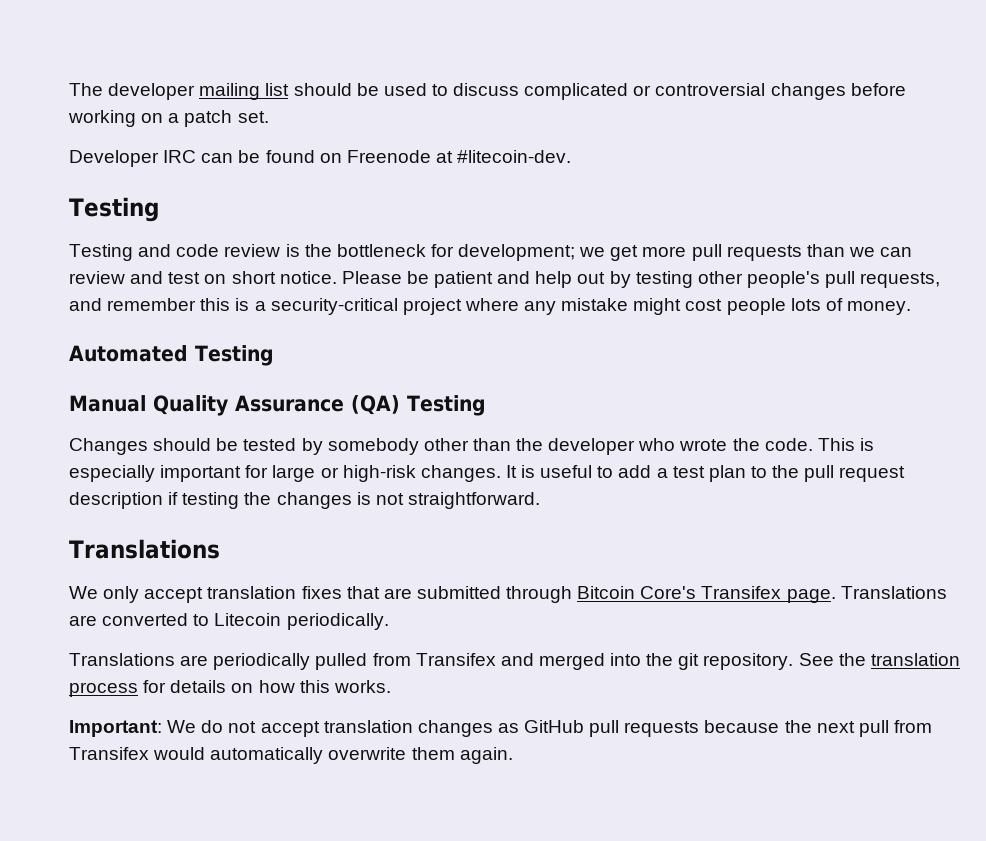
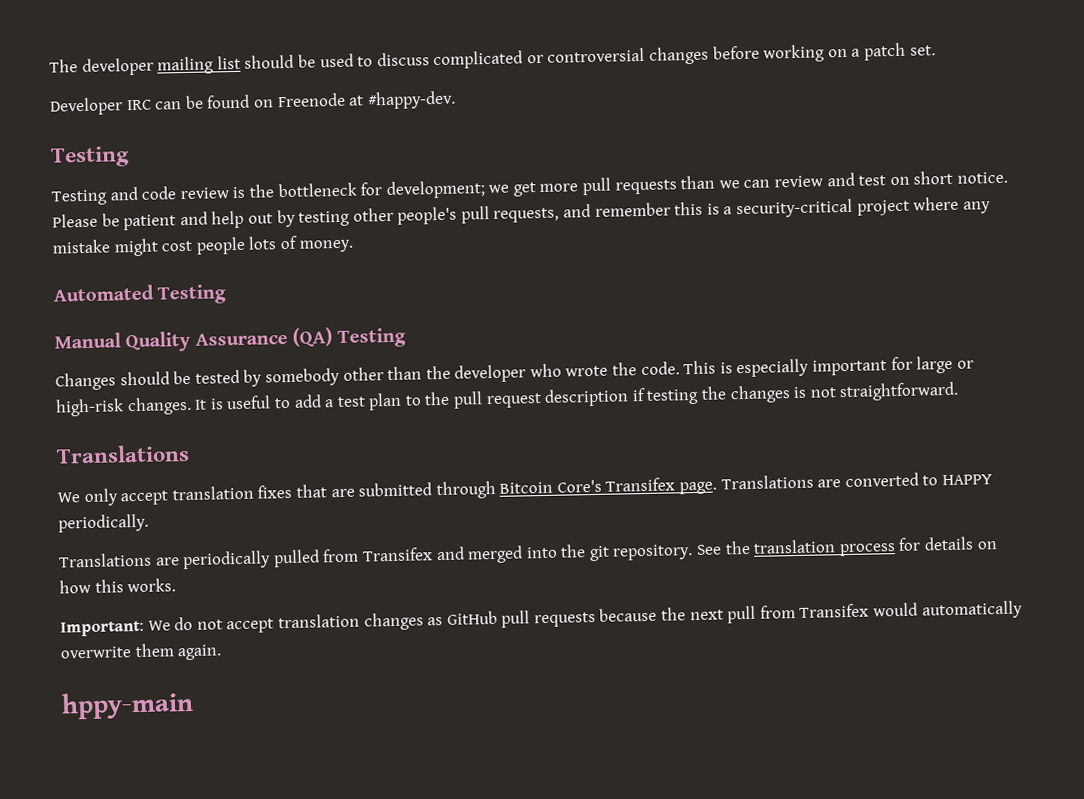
- Developer IRC can be found on Freenode at #litecoin-dev.
+ Developer IRC can be found on Freenode at #happy-dev.
- Translations are converted to Litecoin periodically.
+ Translations are converted to HAPPY periodically.
+ hppy-main

